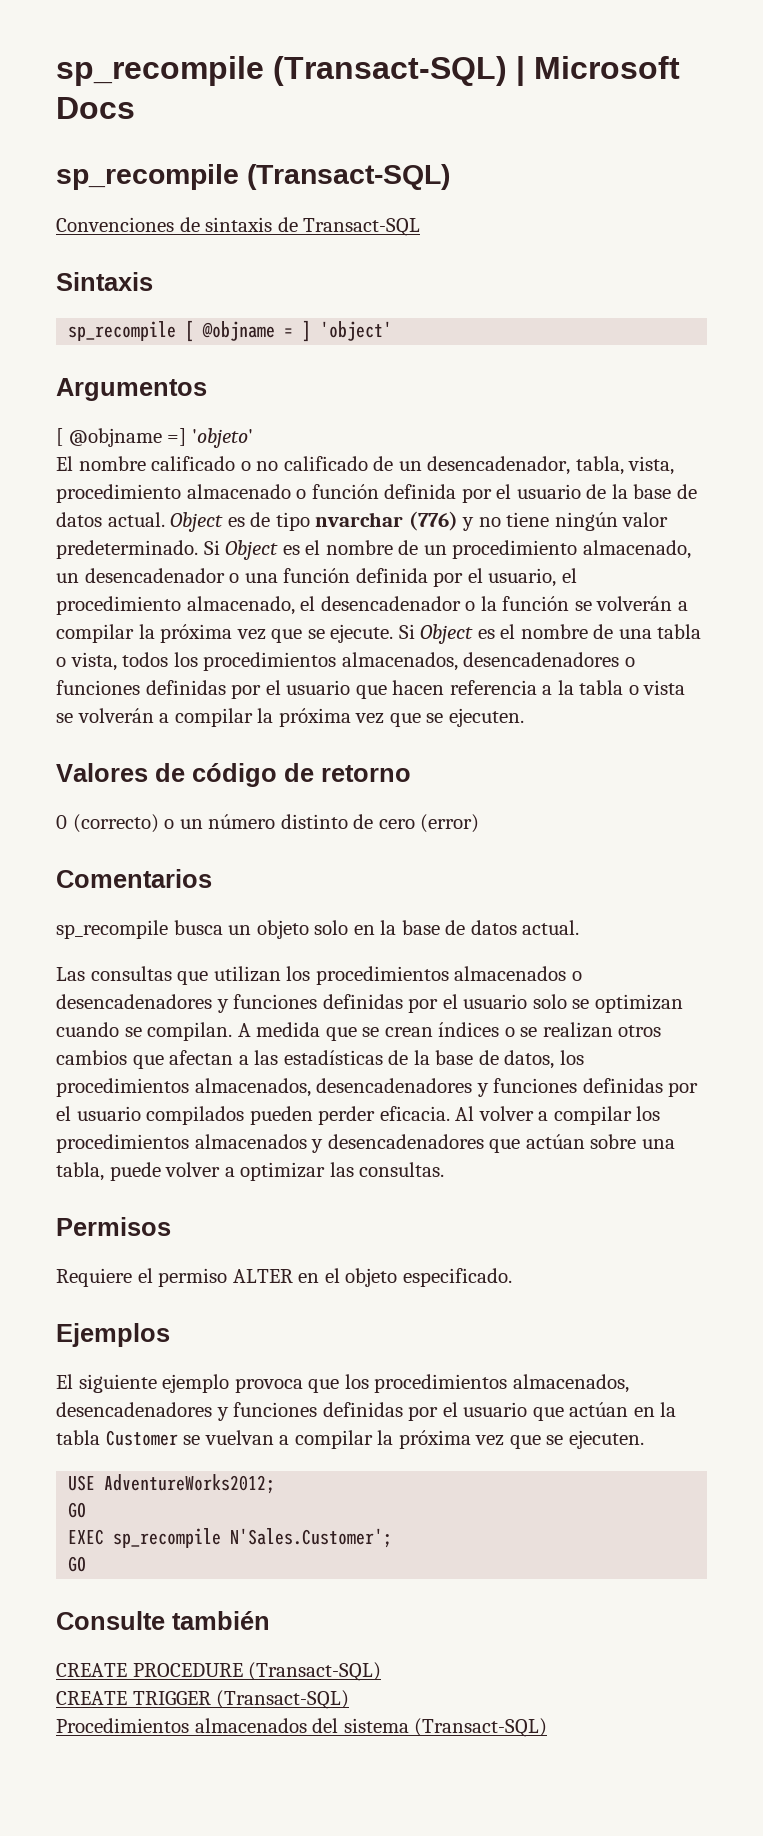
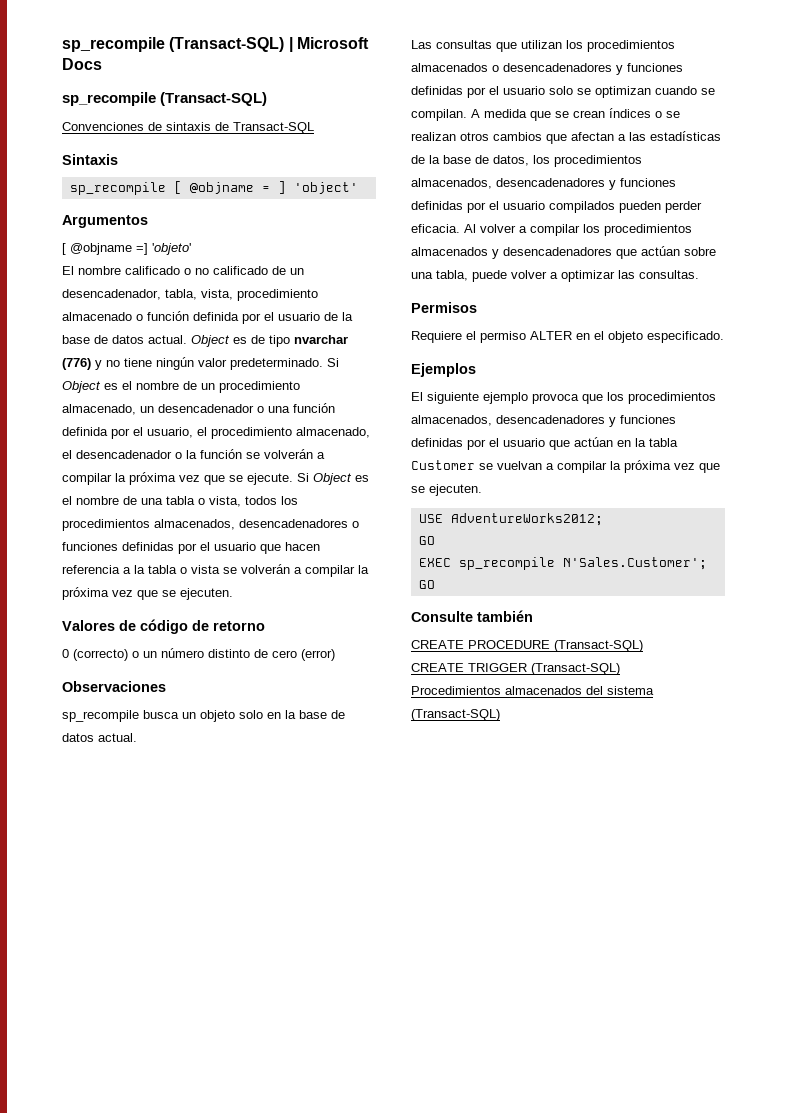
- Comentarios
+ Observaciones

